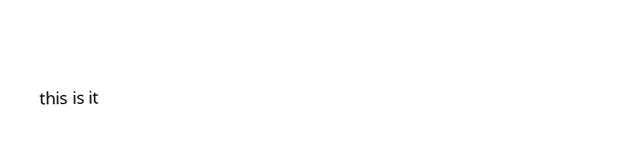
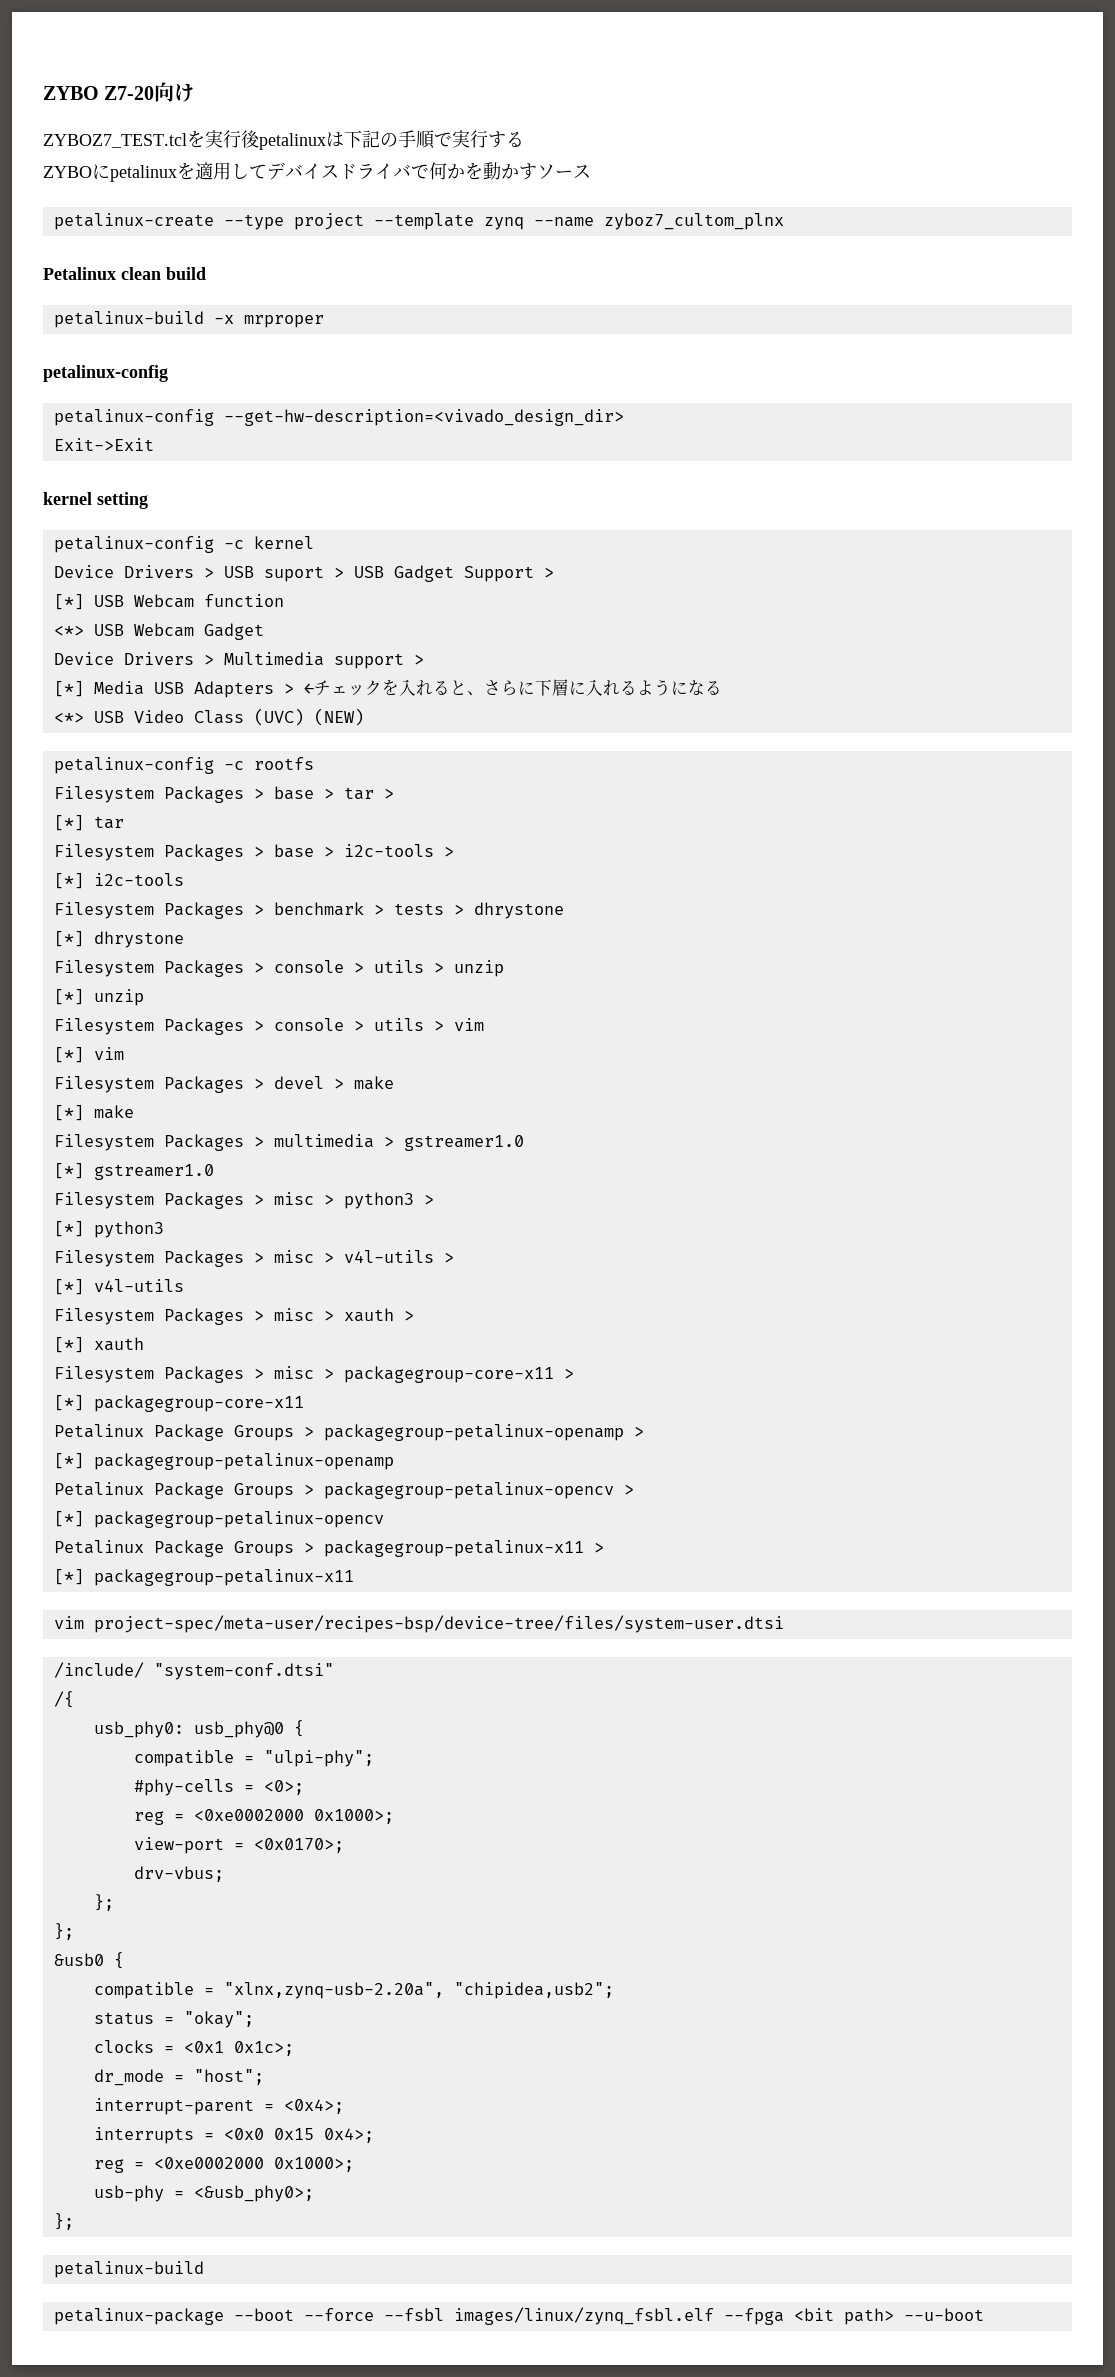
- this is it
+ ZYBO Z7-20向け
+ ZYBOZ7_TEST.tclを実行後petalinuxは下記の手順で実行する
+ ZYBOにpetalinuxを適用してデバイスドライバで何かを動かすソース
+ petalinux-create --type project --template zynq --name zyboz7_cultom_plnx
+ Petalinux clean build
+ petalinux-build -x mrproper
+ petalinux-config
+ petalinux-config --get-hw-description=<vivado_design_dir>
+ Exit->Exit
+ kernel setting
+ petalinux-config -c kernel
+ Device Drivers > USB suport > USB Gadget Support >
+ [*] USB Webcam function
+ <*> USB Webcam Gadget
+ Device Drivers > Multimedia support >
+ [*] Media USB Adapters > ←チェックを入れると、さらに下層に入れるようになる
+ <*> USB Video Class (UVC) (NEW)
+ petalinux-config -c rootfs
+ Filesystem Packages > base > tar >
+ [*] tar
+ Filesystem Packages > base > i2c-tools >
+ [*] i2c-tools
+ Filesystem Packages > benchmark > tests > dhrystone
+ [*] dhrystone
+ Filesystem Packages > console > utils > unzip
+ [*] unzip
+ Filesystem Packages > console > utils > vim
+ [*] vim
+ Filesystem Packages > devel > make
+ [*] make
+ Filesystem Packages > multimedia > gstreamer1.0
+ [*] gstreamer1.0
+ Filesystem Packages > misc > python3 >
+ [*] python3
+ Filesystem Packages > misc > v4l-utils >
+ [*] v4l-utils
+ Filesystem Packages > misc > xauth >
+ [*] xauth
+ Filesystem Packages > misc > packagegroup-core-x11 >
+ [*] packagegroup-core-x11
+ Petalinux Package Groups > packagegroup-petalinux-openamp >
+ [*] packagegroup-petalinux-openamp
+ Petalinux Package Groups > packagegroup-petalinux-opencv >
+ [*] packagegroup-petalinux-opencv
+ Petalinux Package Groups > packagegroup-petalinux-x11 >
+ [*] packagegroup-petalinux-x11
+ vim project-spec/meta-user/recipes-bsp/device-tree/files/system-user.dtsi
+ /include/ "system-conf.dtsi"
+ /{
+ usb_phy0: usb_phy@0 {
+ compatible = "ulpi-phy";
+ #phy-cells = <0>;
+ reg = <0xe0002000 0x1000>;
+ view-port = <0x0170>;
+ drv-vbus;
+ };
+ };
+ &usb0 {
+ compatible = "xlnx,zynq-usb-2.20a", "chipidea,usb2";
+ status = "okay";
+ clocks = <0x1 0x1c>;
+ dr_mode = "host";
+ interrupt-parent = <0x4>;
+ interrupts = <0x0 0x15 0x4>;
+ reg = <0xe0002000 0x1000>;
+ usb-phy = <&usb_phy0>;
+ };
+ petalinux-build
+ petalinux-package --boot --force --fsbl images/linux/zynq_fsbl.elf --fpga <bit path> --u-boot

